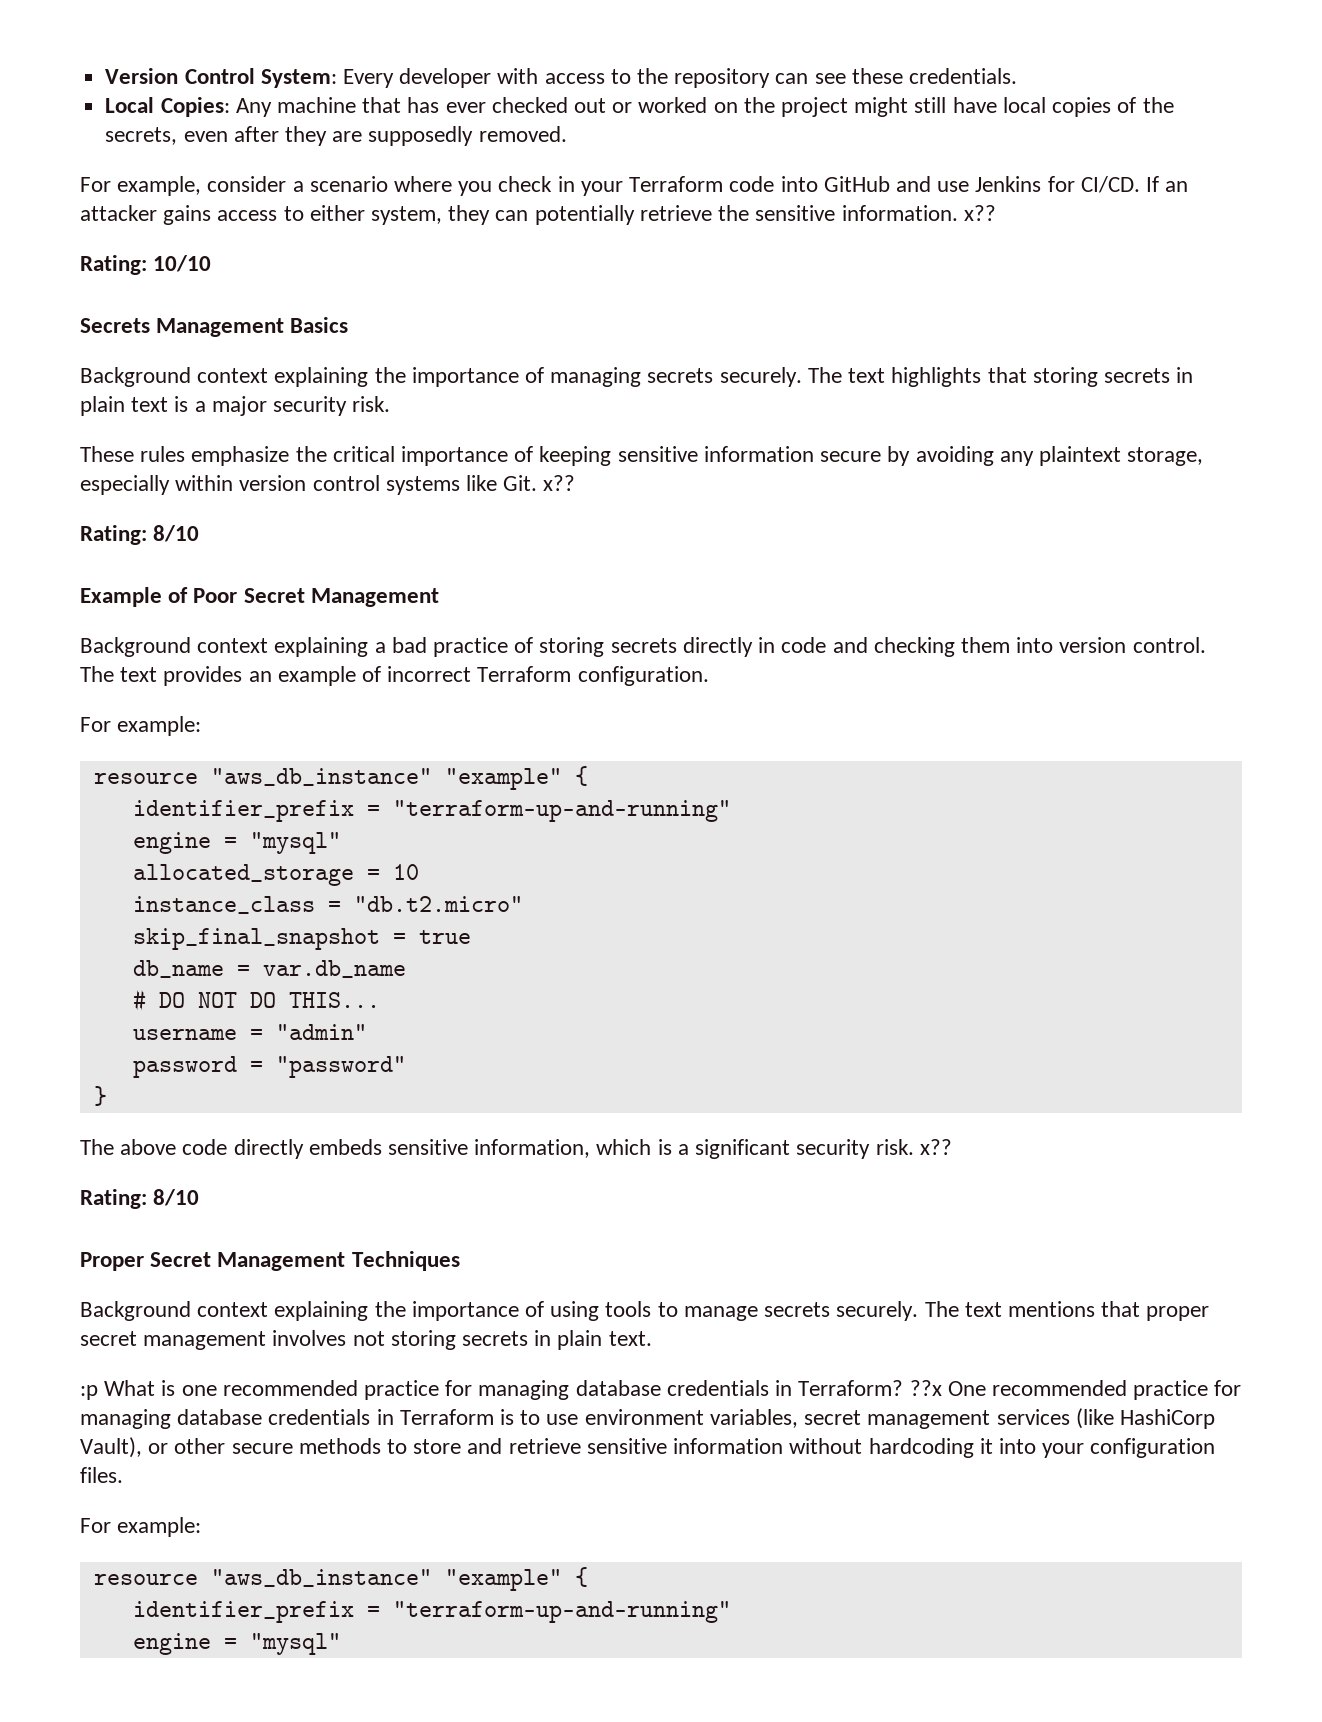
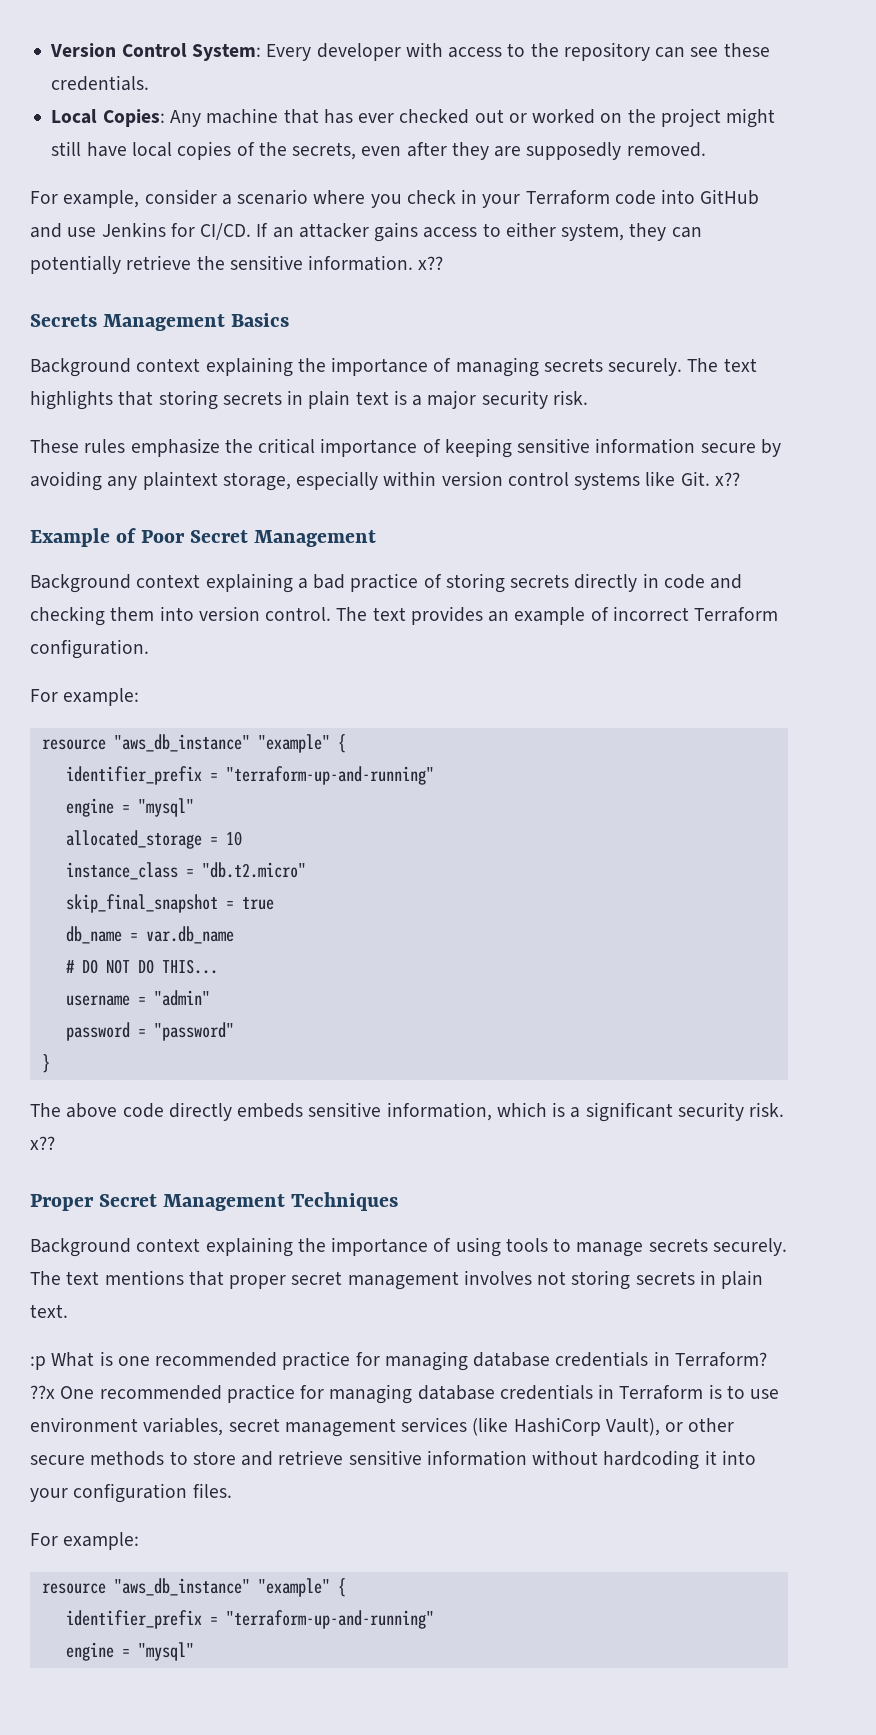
- Rating: 10/10
  These rules emphasize the critical importance of keeping sensitive information secure by avoiding any plaintext storage, especially within version control systems like Git. x??
- Rating: 8/10
  The above code directly embeds sensitive information, which is a significant security risk. x??
- Rating: 8/10

